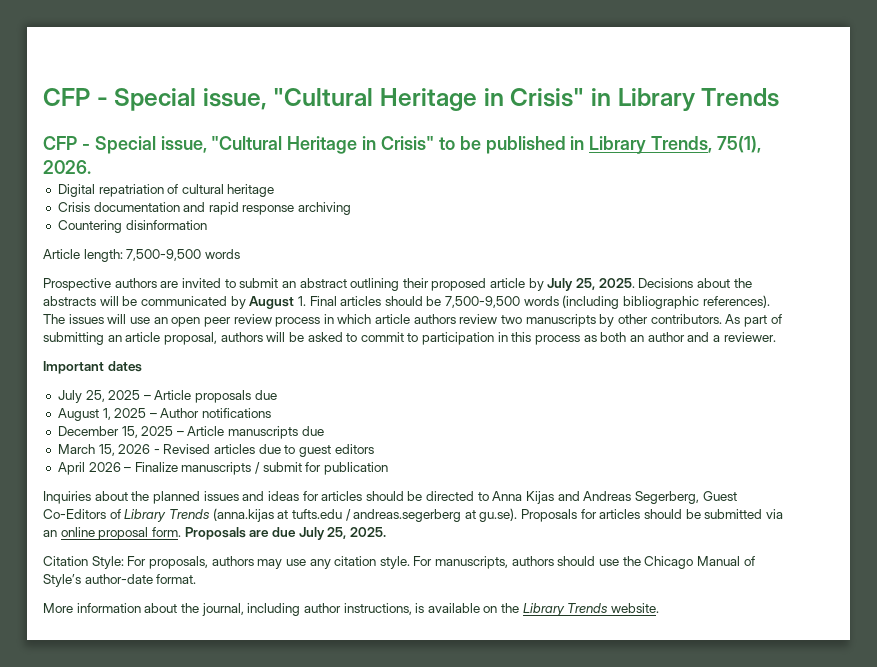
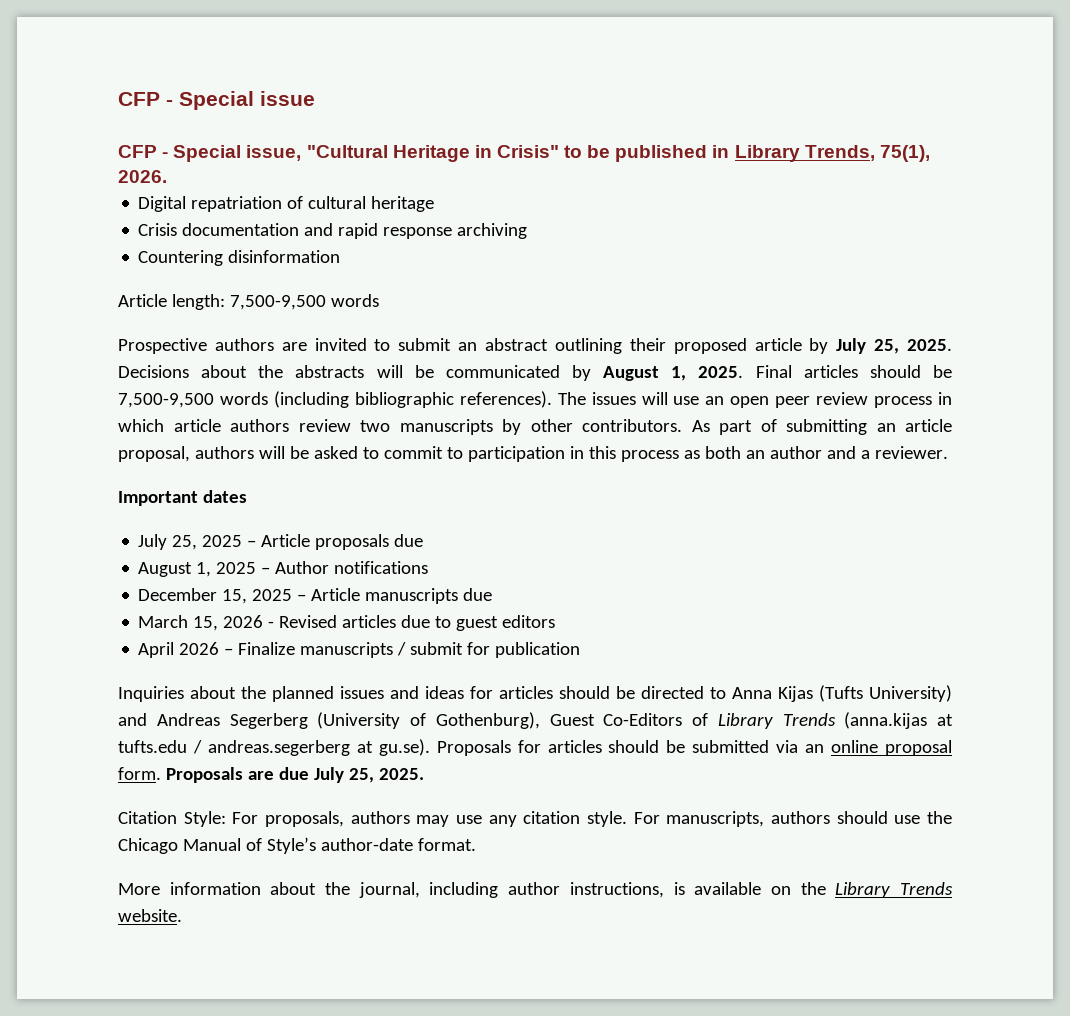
- CFP - Special issue, "Cultural Heritage in Crisis" in Library Trends
+ CFP - Special issue
- Decisions about the abstracts will be communicated by August 1. Final articles should be 7,500-9,500 words (including bibliographic references).
+ Decisions about the abstracts will be communicated by August 1, 2025. Final articles should be 7,500-9,500 words (including bibliographic references).
- Inquiries about the planned issues and ideas for articles should be directed to Anna Kijas and Andreas Segerberg, Guest Co-Editors of Library Trends (anna.kijas at tufts.edu / andreas.segerberg at gu.se). Proposals for articles should be submitted via an online proposal form.
+ Inquiries about the planned issues and ideas for articles should be directed to Anna Kijas (Tufts University) and Andreas Segerberg (University of Gothenburg), Guest Co-Editors of Library Trends (anna.kijas at tufts.edu / andreas.segerberg at gu.se). Proposals for articles should be submitted via an online proposal form.

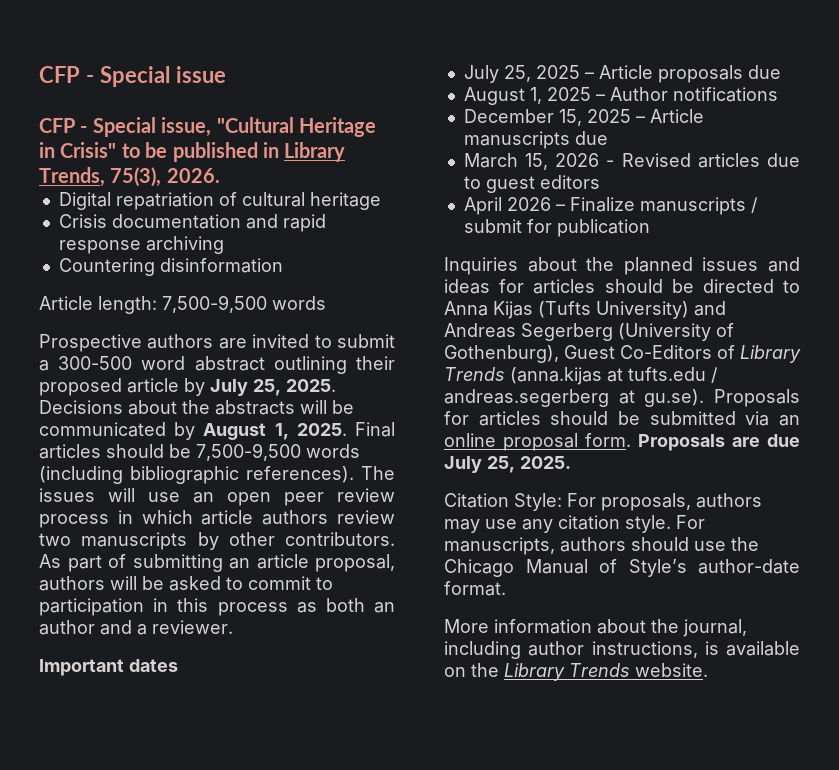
- CFP - Special issue, "Cultural Heritage in Crisis" to be published in Library Trends, 75(1), 2026.
+ CFP - Special issue, "Cultural Heritage in Crisis" to be published in Library Trends, 75(3), 2026.
- Prospective authors are invited to submit an abstract outlining their proposed article by July 25, 2025.
+ Prospective authors are invited to submit a 300-500 word abstract outlining their proposed article by July 25, 2025.

